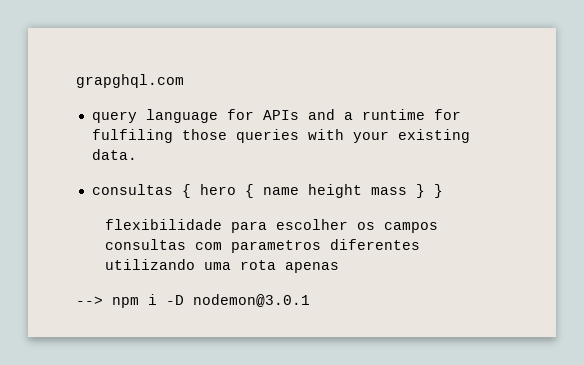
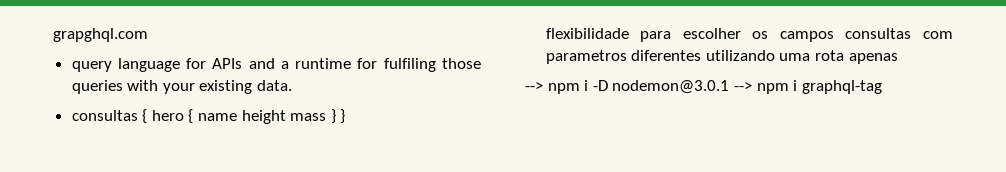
- --> npm i -D nodemon@3.0.1
+ --> npm i -D nodemon@3.0.1 --> npm i graphql-tag

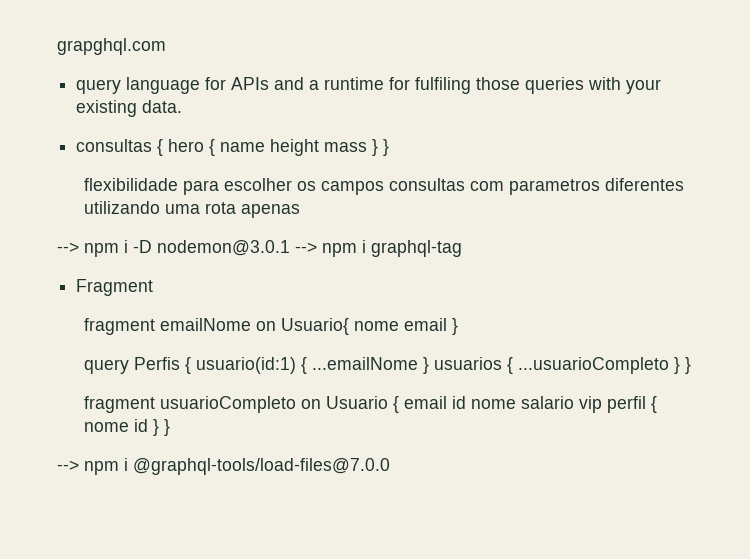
+ Fragment
+ fragment emailNome on Usuario{ nome email }
+ query Perfis { usuario(id:1) { ...emailNome } usuarios { ...usuarioCompleto } }
+ fragment usuarioCompleto on Usuario { email id nome salario vip perfil { nome id } }
+ --> npm i @graphql-tools/load-files@7.0.0

